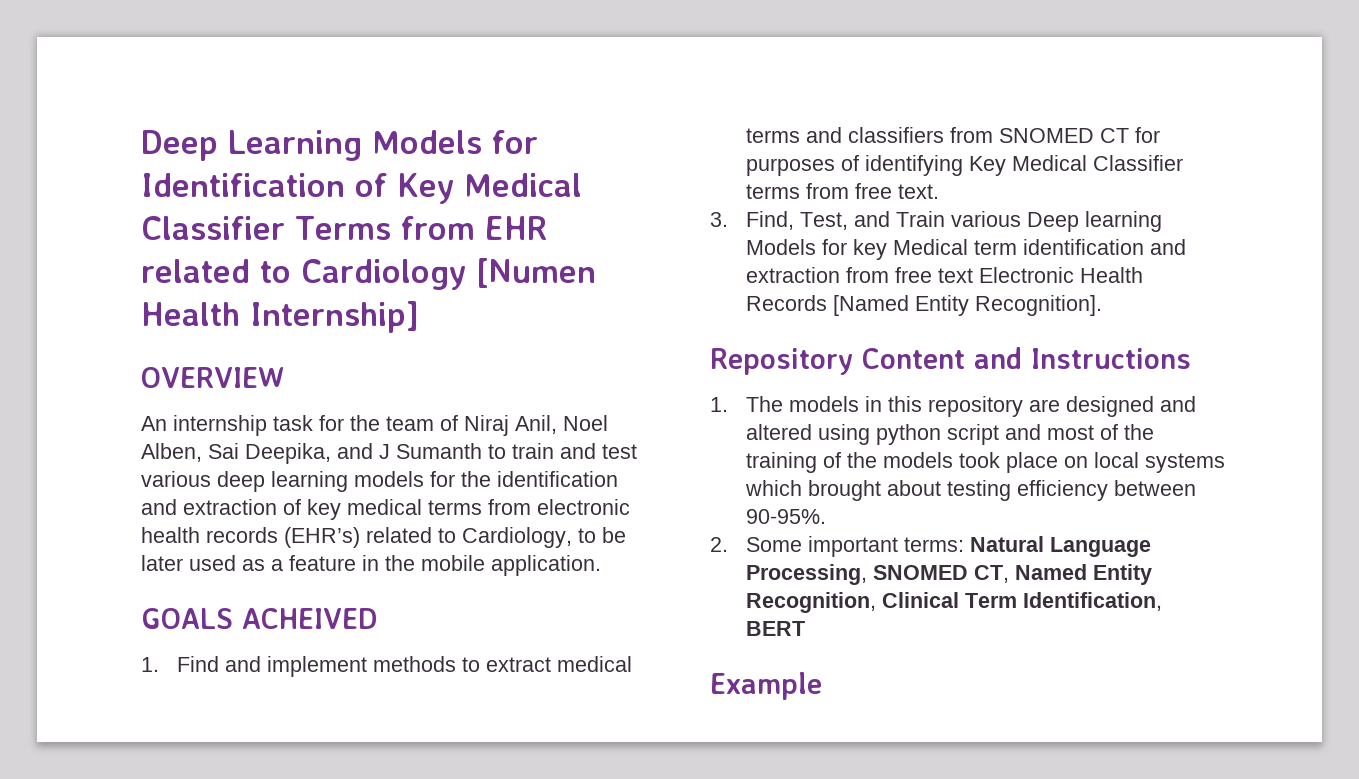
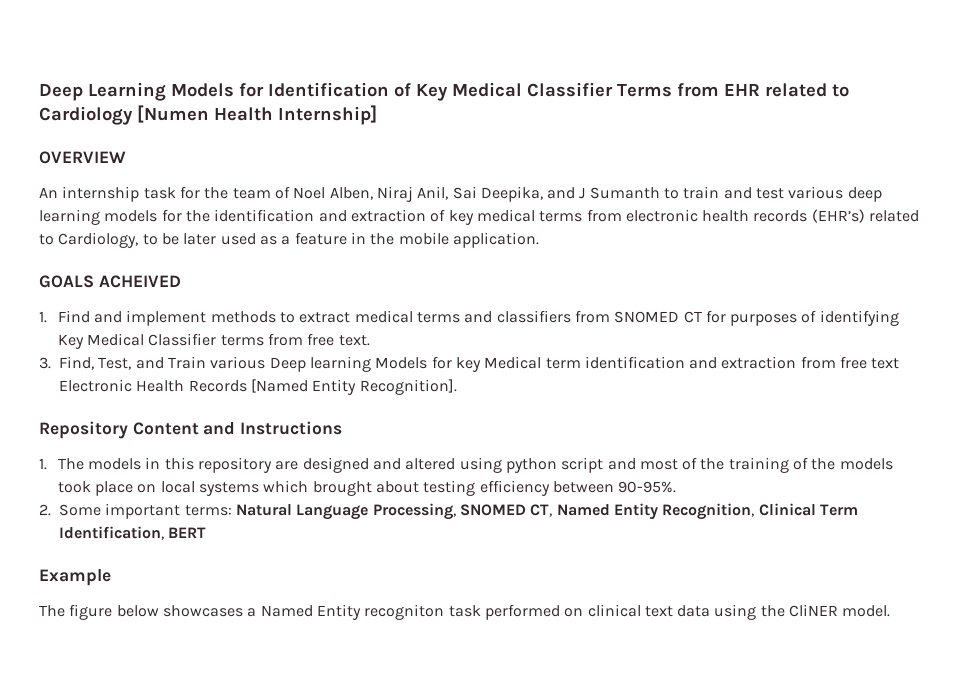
- An internship task for the team of Niraj Anil, Noel Alben, Sai Deepika, and J Sumanth to train and test various deep learning models for the identification and extraction of key medical terms from electronic health records (EHR’s) related to Cardiology, to be later used as a feature in the mobile application.
+ An internship task for the team of Noel Alben, Niraj Anil, Sai Deepika, and J Sumanth to train and test various deep learning models for the identification and extraction of key medical terms from electronic health records (EHR’s) related to Cardiology, to be later used as a feature in the mobile application.
+ The figure below showcases a Named Entity recogniton task performed on clinical text data using the CliNER model.

